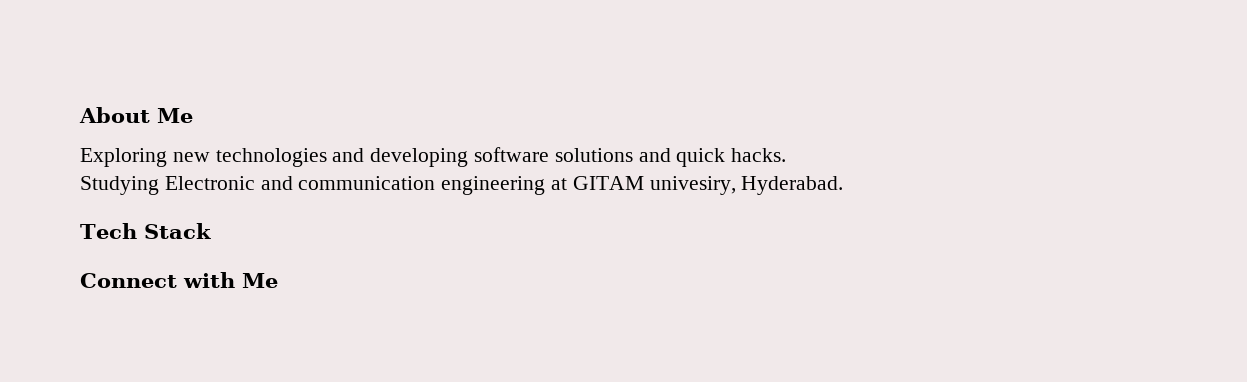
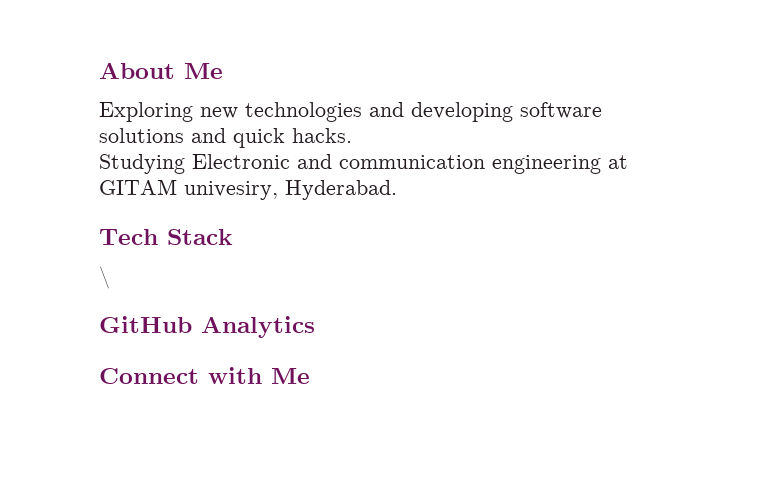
+ \
+ GitHub Analytics

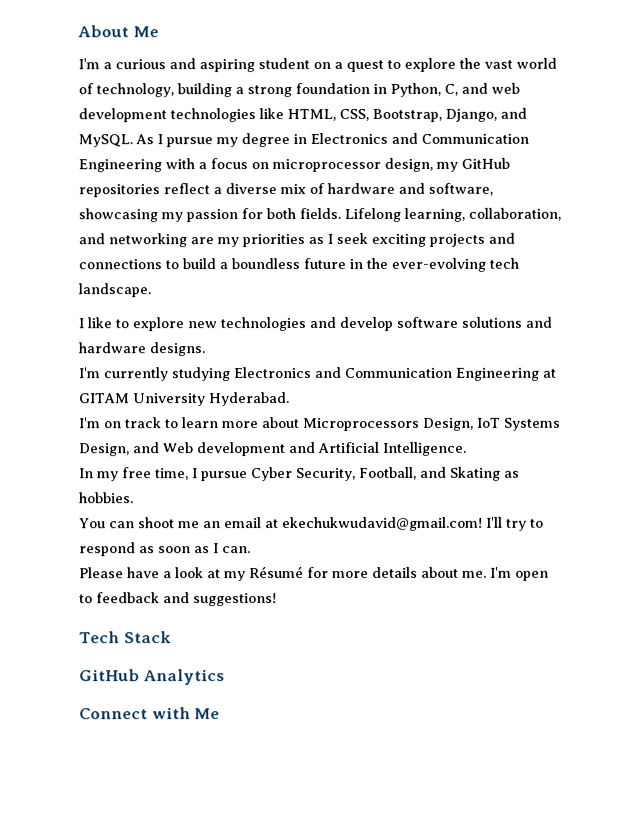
- Exploring new technologies and developing software solutions and quick hacks.
- Studying Electronic and communication engineering at GITAM univesiry, Hyderabad.
+ I'm a curious and aspiring student on a quest to explore the vast world of technology, building a strong foundation in Python, C, and web development technologies like HTML, CSS, Bootstrap, Django, and MySQL. As I pursue my degree in Electronics and Communication Engineering with a focus on microprocessor design, my GitHub repositories reflect a diverse mix of hardware and software, showcasing my passion for both fields. Lifelong learning, collaboration, and networking are my priorities as I seek exciting projects and connections to build a boundless future in the ever-evolving tech landscape.
+ I like to explore new technologies and develop software solutions and hardware designs.
+ I'm currently studying Electronics and Communication Engineering at GITAM University Hyderabad.
+ I'm on track to learn more about Microprocessors Design, IoT Systems Design, and Web development and Artificial Intelligence.
+ In my free time, I pursue Cyber Security, Football, and Skating as hobbies.
+ You can shoot me an email at ekechukwudavid@gmail.com! I'll try to respond as soon as I can.
+ Please have a look at my Résumé for more details about me. I'm open to feedback and suggestions!
- \

